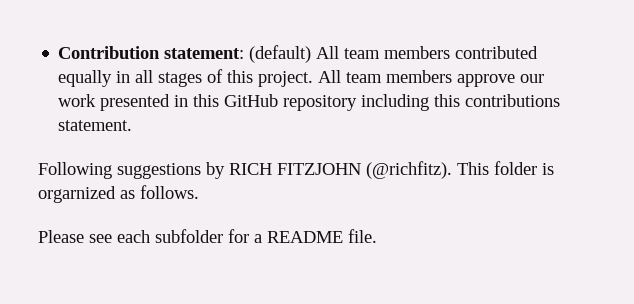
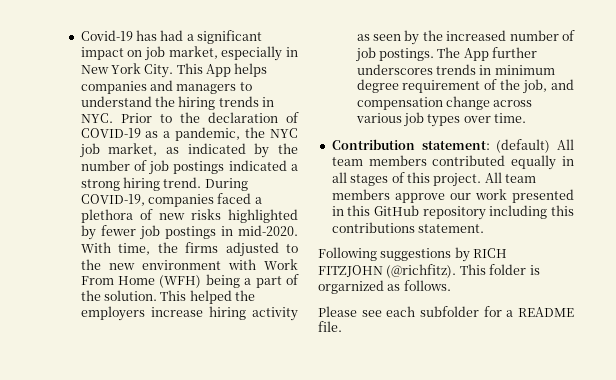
+ Covid-19 has had a significant impact on job market, especially in New York City. This App helps companies and managers to understand the hiring trends in NYC. Prior to the declaration of COVID-19 as a pandemic, the NYC job market, as indicated by the number of job postings indicated a strong hiring trend. During COVID-19, companies faced a plethora of new risks highlighted by fewer job postings in mid-2020. With time, the firms adjusted to the new environment with Work From Home (WFH) being a part of the solution. This helped the employers increase hiring activity as seen by the increased number of job postings. The App further underscores trends in minimum degree requirement of the job, and compensation change across various job types over time.

